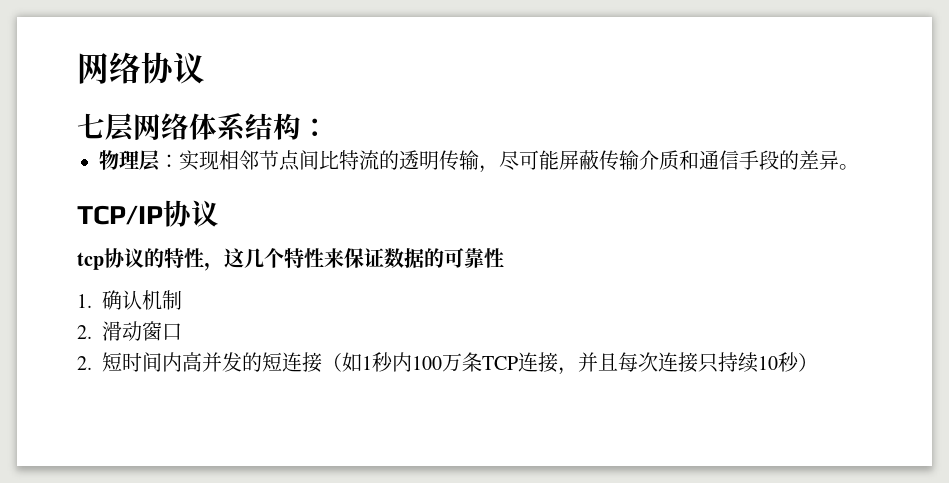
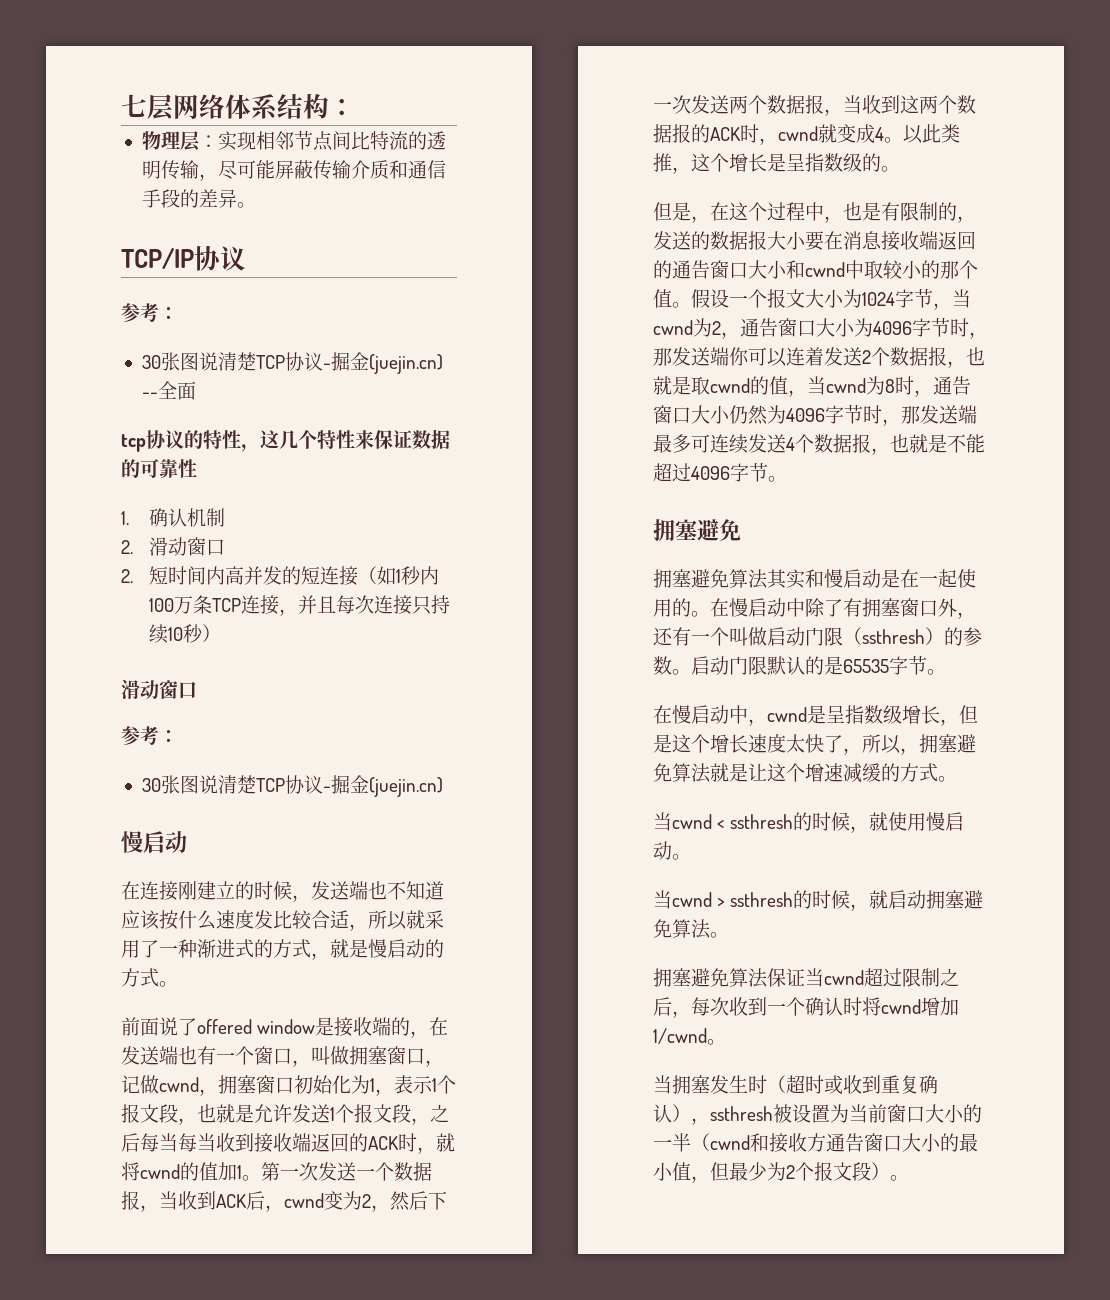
- 网络协议
  TCP/IP协议
+ 参考：
+ 30张图说清楚TCP协议-掘金(juejin.cn) --全面
  2.短时间内高并发的短连接（如1秒内100万条TCP连接，并且每次连接只持续10秒）
+ 滑动窗口
+ 参考：
+ 30张图说清楚TCP协议-掘金(juejin.cn)
+ 慢启动
+ 在连接刚建立的时候，发送端也不知道应该按什么速度发比较合适，所以就采用了一种渐进式的方式，就是慢启动的方式。
+ 前面说了offered window是接收端的，在发送端也有一个窗口，叫做拥塞窗口，记做cwnd，拥塞窗口初始化为1，表示1个报文段，也就是允许发送1个报文段，之后每当每当收到接收端返回的ACK时，就将cwnd的值加1。第一次发送一个数据报，当收到ACK后，cwnd变为2，然后下一次发送两个数据报，当收到这两个数据报的ACK时，cwnd就变成4。以此类推，这个增长是呈指数级的。
+ 但是，在这个过程中，也是有限制的，发送的数据报大小要在消息接收端返回的通告窗口大小和cwnd中取较小的那个值。假设一个报文大小为1024字节，当cwnd为2，通告窗口大小为4096字节时，那发送端你可以连着发送2个数据报，也就是取cwnd的值，当cwnd为8时，通告窗口大小仍然为4096字节时，那发送端最多可连续发送4个数据报，也就是不能超过4096字节。
+ 拥塞避免
+ 拥塞避免算法其实和慢启动是在一起使用的。在慢启动中除了有拥塞窗口外，还有一个叫做启动门限（ssthresh）的参数。启动门限默认的是65535字节。
+ 在慢启动中，cwnd是呈指数级增长，但是这个增长速度太快了，所以，拥塞避免算法就是让这个增速减缓的方式。
+ 当cwnd < ssthresh的时候，就使用慢启动。
+ 当cwnd > ssthresh的时候，就启动拥塞避免算法。
+ 拥塞避免算法保证当cwnd超过限制之后，每次收到一个确认时将cwnd增加1/cwnd。
+ 当拥塞发生时（超时或收到重复确认），ssthresh被设置为当前窗口大小的一半（cwnd和接收方通告窗口大小的最小值，但最少为2个报文段）。

